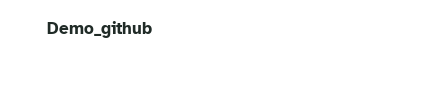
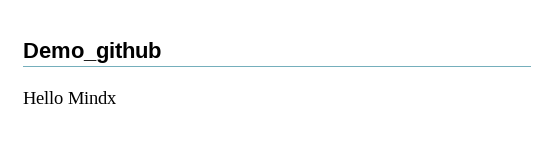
+ Hello Mindx

